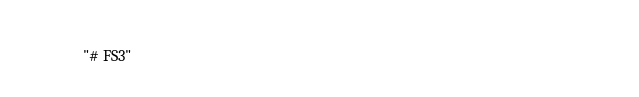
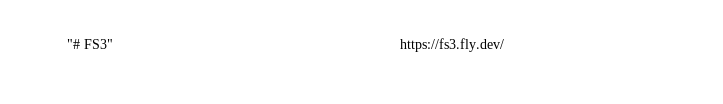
+ https://fs3.fly.dev/

